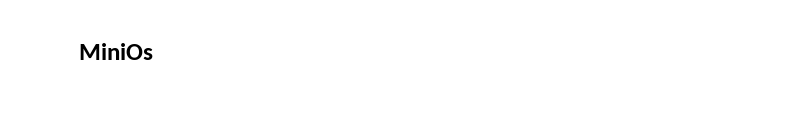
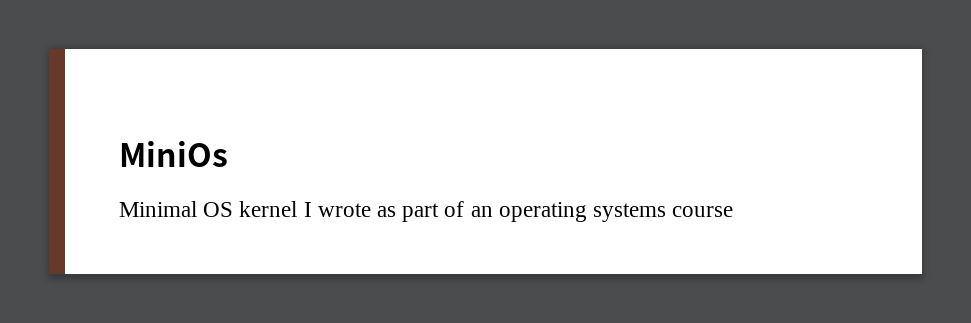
+ Minimal OS kernel I wrote as part of an operating systems course

